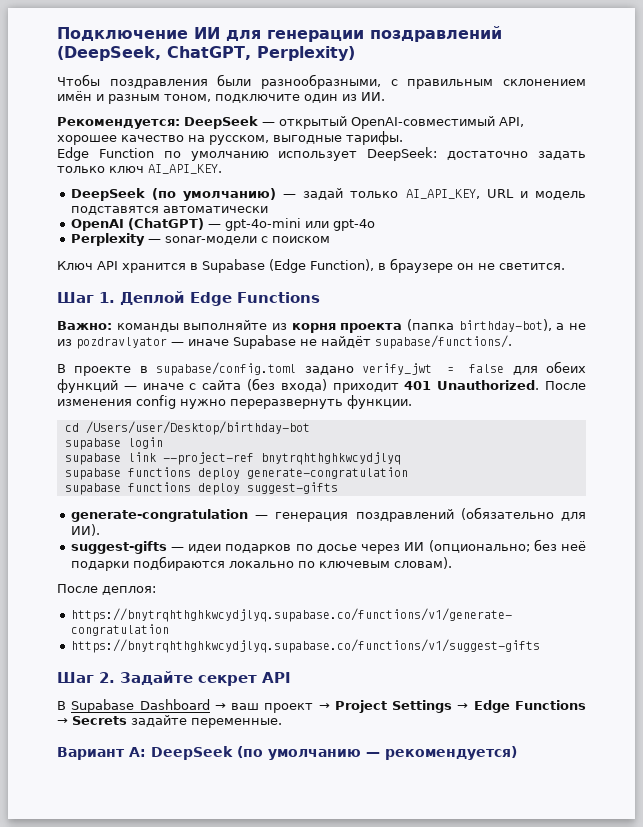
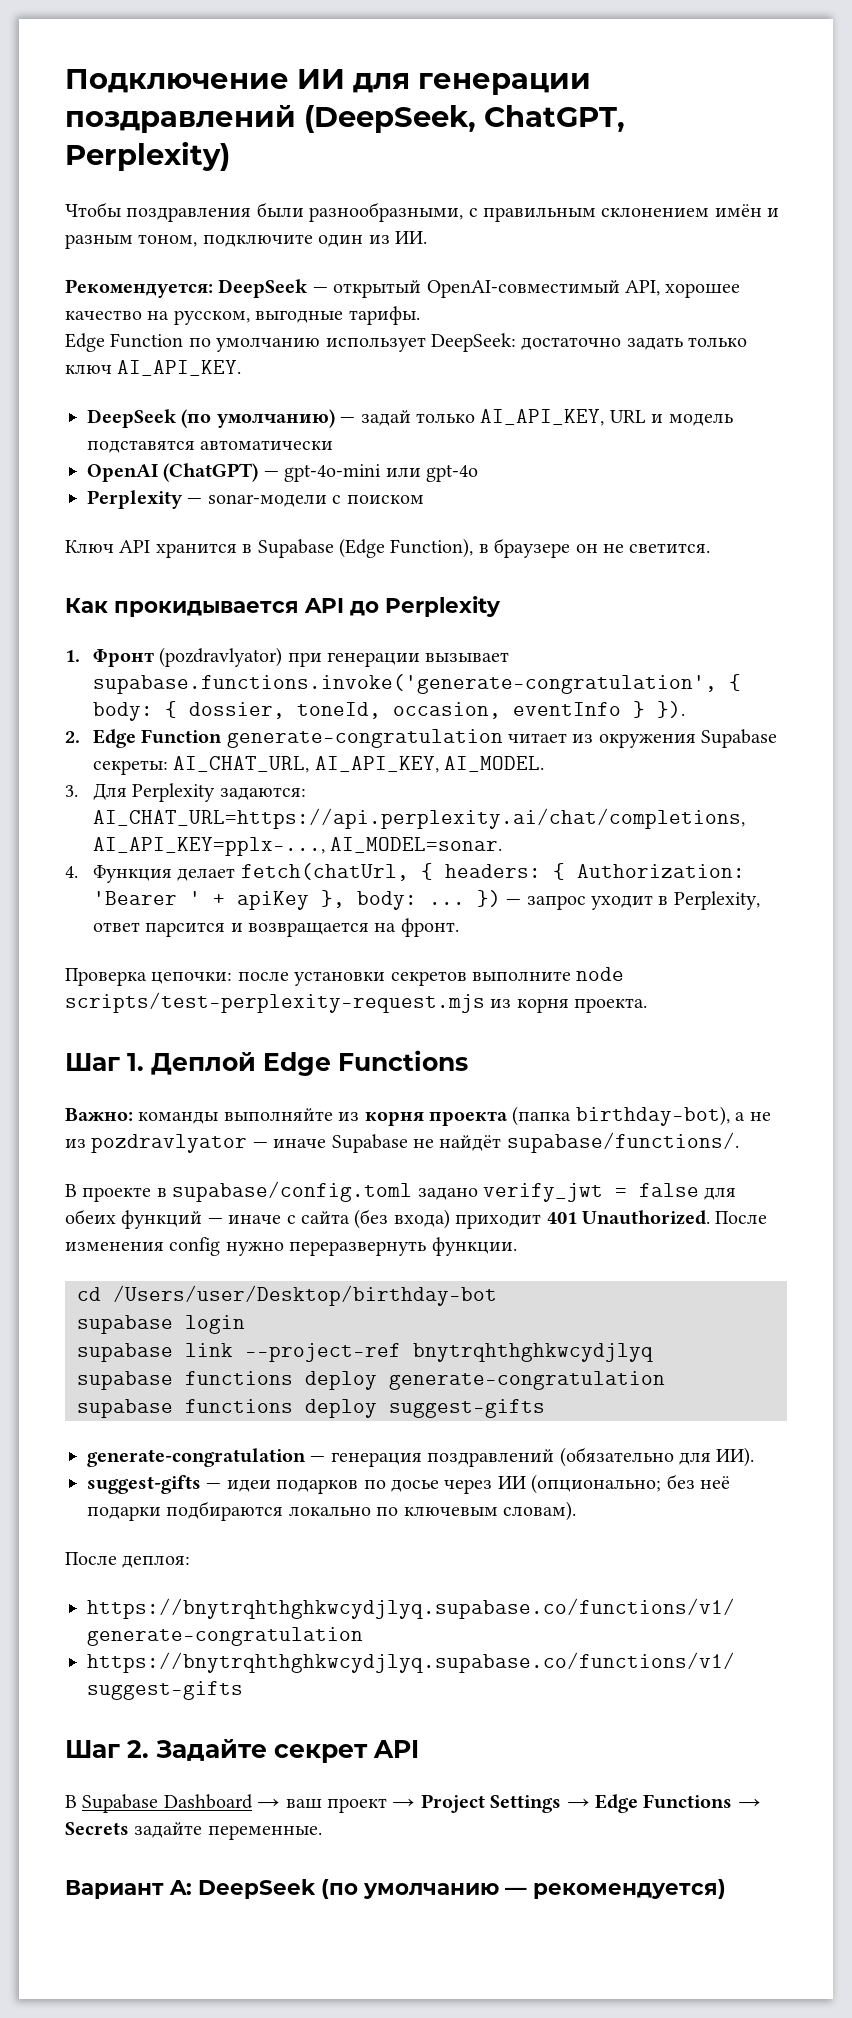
+ Как прокидывается API до Perplexity
+ 1. Фронт (pozdravlyator) при генерации вызывает supabase.functions.invoke('generate-congratulation', { body: { dossier, toneId, occasion, eventInfo } }).
+ 2. Edge Function generate-congratulation читает из окружения Supabase секреты: AI_CHAT_URL, AI_API_KEY, AI_MODEL.
+ 3. Для Perplexity задаются: AI_CHAT_URL=https://api.perplexity.ai/chat/completions, AI_API_KEY=pplx-..., AI_MODEL=sonar.
+ 4. Функция делает fetch(chatUrl, { headers: { Authorization: 'Bearer ' + apiKey }, body: ... }) — запрос уходит в Perplexity, ответ парсится и возвращается на фронт.
+ Проверка цепочки: после установки секретов выполните node scripts/test-perplexity-request.mjs из корня проекта.

